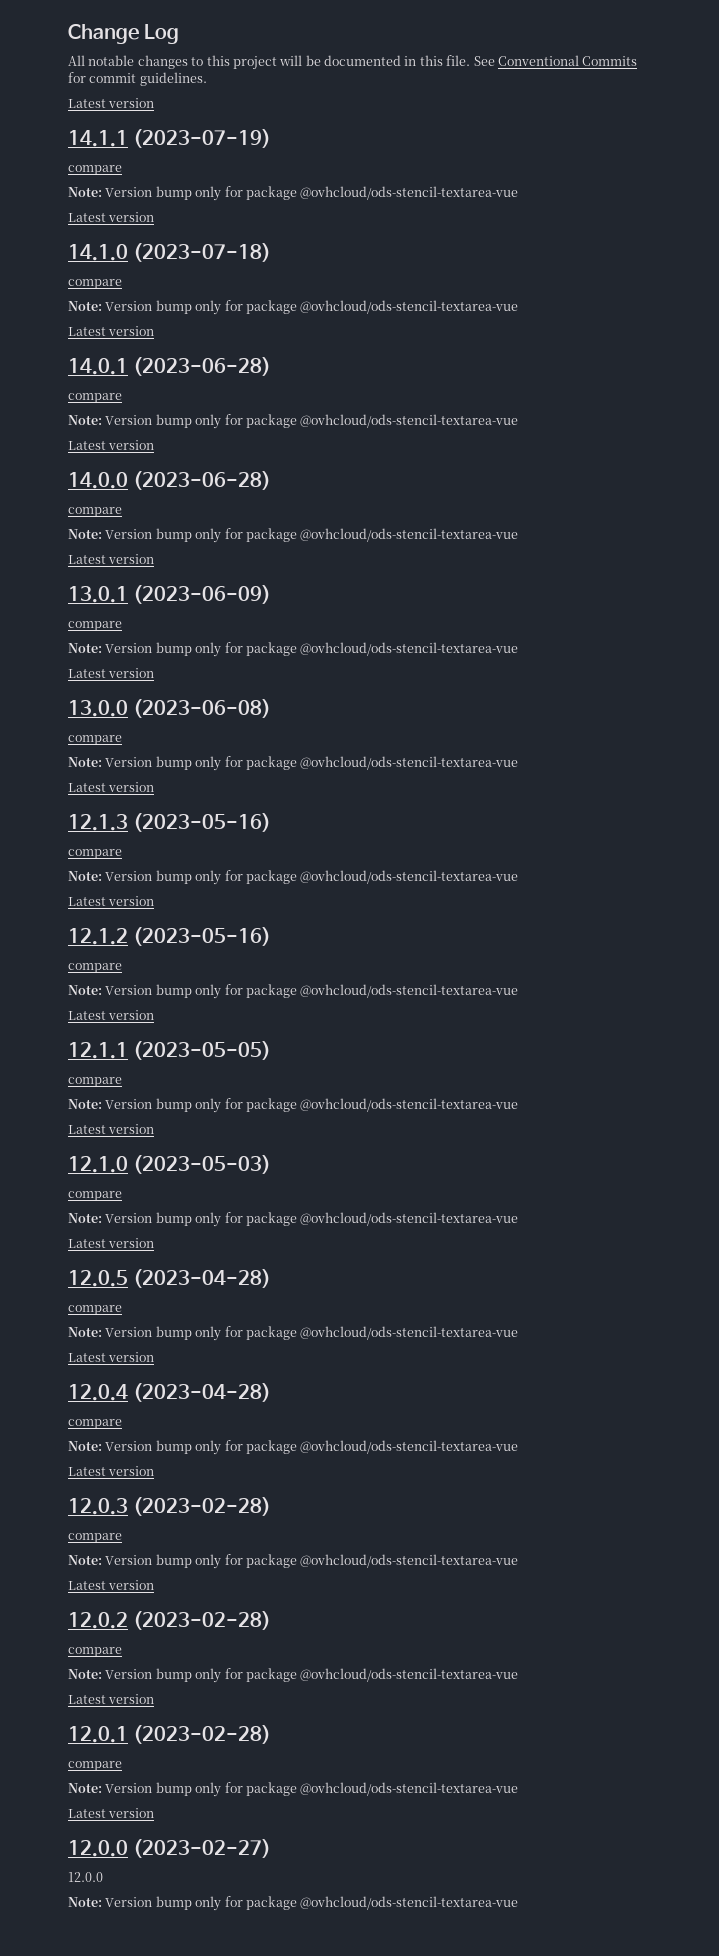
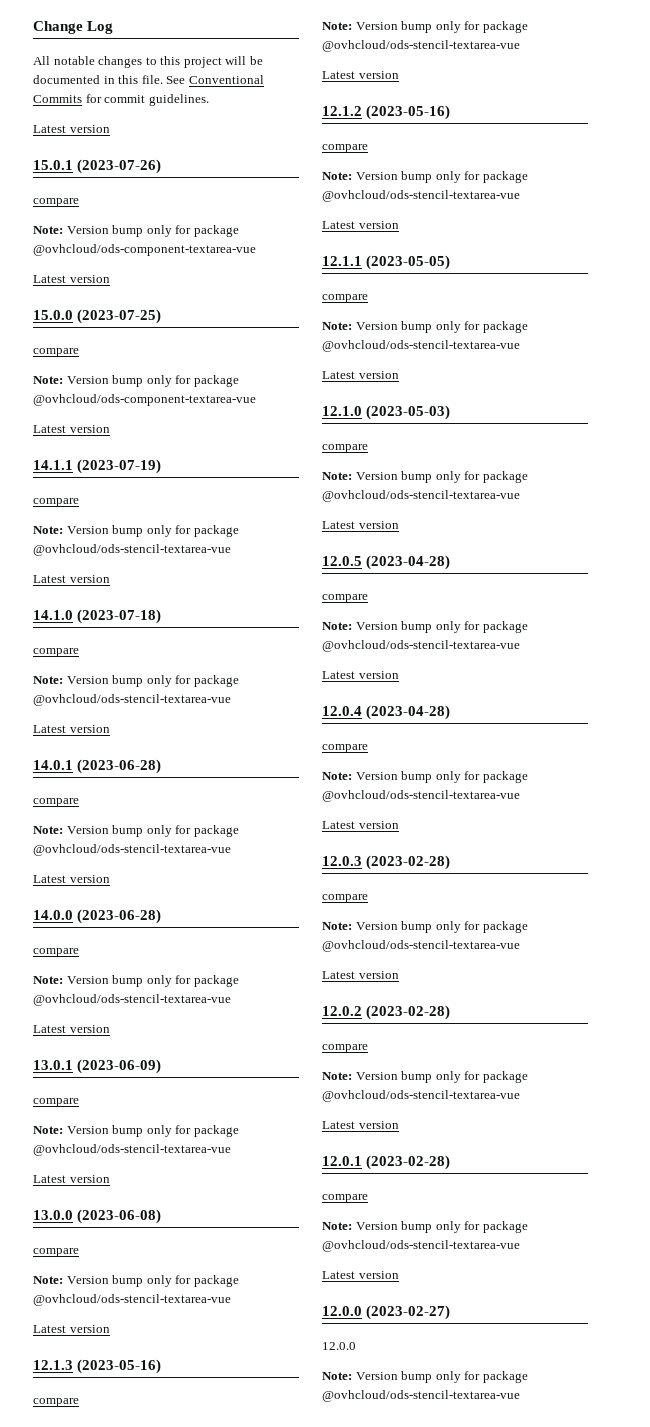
+ 15.0.1 (2023-07-26)
+ compare
+ Note: Version bump only for package @ovhcloud/ods-component-textarea-vue
+ Latest version
+ 15.0.0 (2023-07-25)
+ compare
+ Note: Version bump only for package @ovhcloud/ods-component-textarea-vue
+ Latest version

